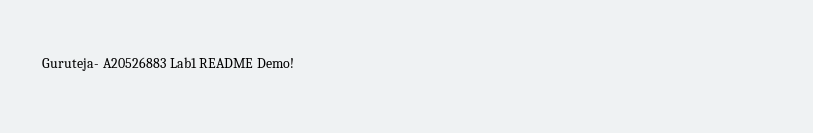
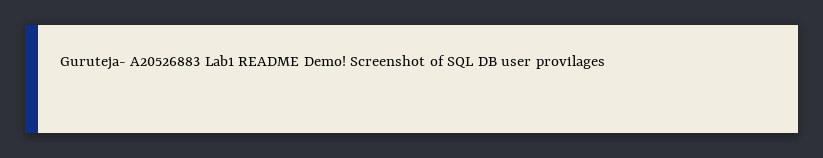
+ Screenshot of SQL DB user provilages

